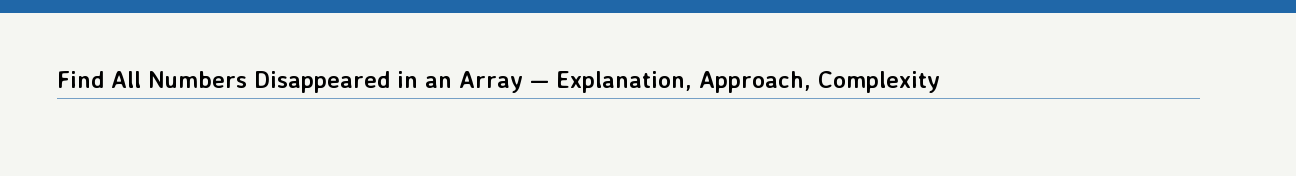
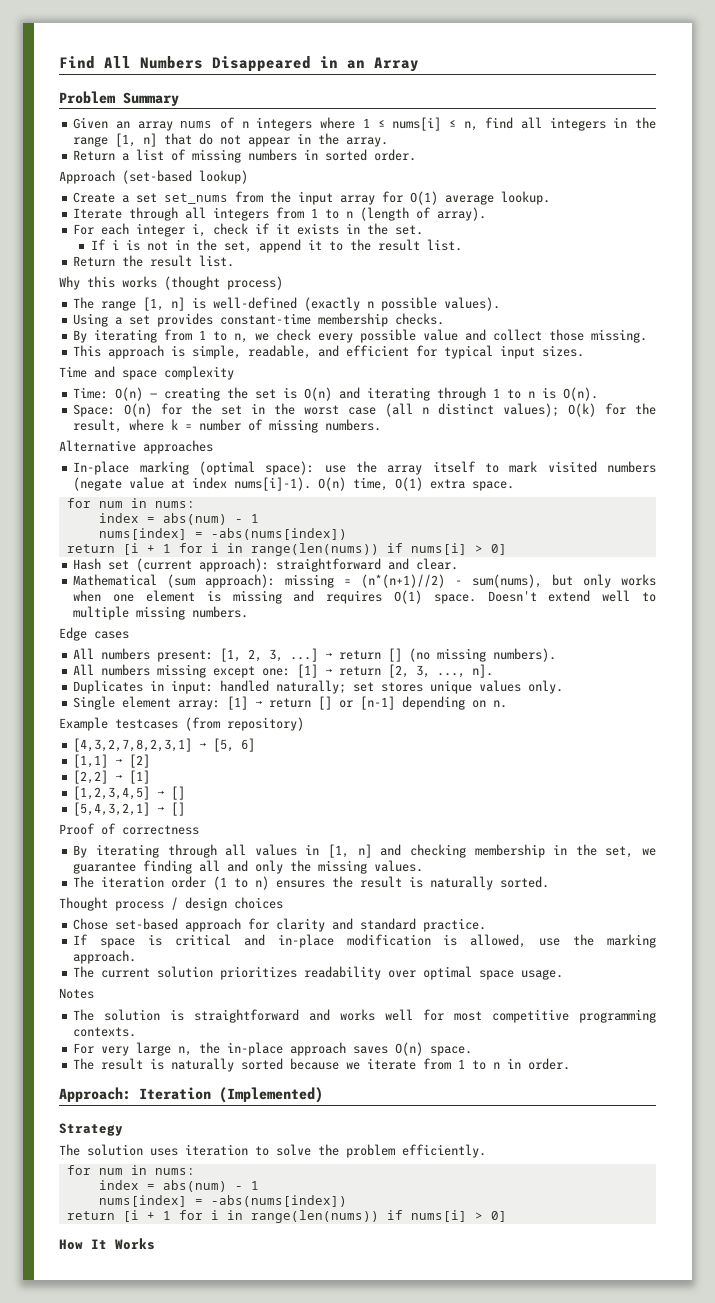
- Find All Numbers Disappeared in an Array — Explanation, Approach, Complexity
+ Find All Numbers Disappeared in an Array
+ Problem Summary
+ Given an array nums of n integers where 1 ≤ nums[i] ≤ n, find all integers in the range [1, n] that do not appear in the array.
+ Return a list of missing numbers in sorted order.
+ Approach (set-based lookup)
+ Create a set set_nums from the input array for O(1) average lookup.
+ Iterate through all integers from 1 to n (length of array).
+ For each integer i, check if it exists in the set.
+ If i is not in the set, append it to the result list.
+ Return the result list.
+ Why this works (thought process)
+ The range [1, n] is well-defined (exactly n possible values).
+ Using a set provides constant-time membership checks.
+ By iterating from 1 to n, we check every possible value and collect those missing.
+ This approach is simple, readable, and efficient for typical input sizes.
+ Time and space complexity
+ Time: O(n) — creating the set is O(n) and iterating through 1 to n is O(n).
+ Space: O(n) for the set in the worst case (all n distinct values); O(k) for the result, where k = number of missing numbers.
+ Alternative approaches
+ In-place marking (optimal space): use the array itself to mark visited numbers (negate value at index nums[i]-1). O(n) time, O(1) extra space.
+ for num in nums:
+ index = abs(num) - 1
+ nums[index] = -abs(nums[index])
+ return [i + 1 for i in range(len(nums)) if nums[i] > 0]
+ Hash set (current approach): straightforward and clear.
+ Mathematical (sum approach): missing = (n*(n+1)//2) - sum(nums), but only works when one element is missing and requires O(1) space. Doesn't extend well to multiple missing numbers.
+ Edge cases
+ All numbers present: [1, 2, 3, ...] → return [] (no missing numbers).
+ All numbers missing except one: [1] → return [2, 3, ..., n].
+ Duplicates in input: handled naturally; set stores unique values only.
+ Single element array: [1] → return [] or [n-1] depending on n.
+ Example testcases (from repository)
+ [4,3,2,7,8,2,3,1] → [5, 6]
+ [1,1] → [2]
+ [2,2] → [1]
+ [1,2,3,4,5] → []
+ [5,4,3,2,1] → []
+ Proof of correctness
+ By iterating through all values in [1, n] and checking membership in the set, we guarantee finding all and only the missing values.
+ The iteration order (1 to n) ensures the result is naturally sorted.
+ Thought process / design choices
+ Chose set-based approach for clarity and standard practice.
+ If space is critical and in-place modification is allowed, use the marking approach.
+ The current solution prioritizes readability over optimal space usage.
+ Notes
+ The solution is straightforward and works well for most competitive programming contexts.
+ For very large n, the in-place approach saves O(n) space.
+ The result is naturally sorted because we iterate from 1 to n in order.
+ Approach: Iteration (Implemented)
+ Strategy
+ The solution uses iteration to solve the problem efficiently.
+ for num in nums:
+ index = abs(num) - 1
+ nums[index] = -abs(nums[index])
+ return [i + 1 for i in range(len(nums)) if nums[i] > 0]
+ How It Works

